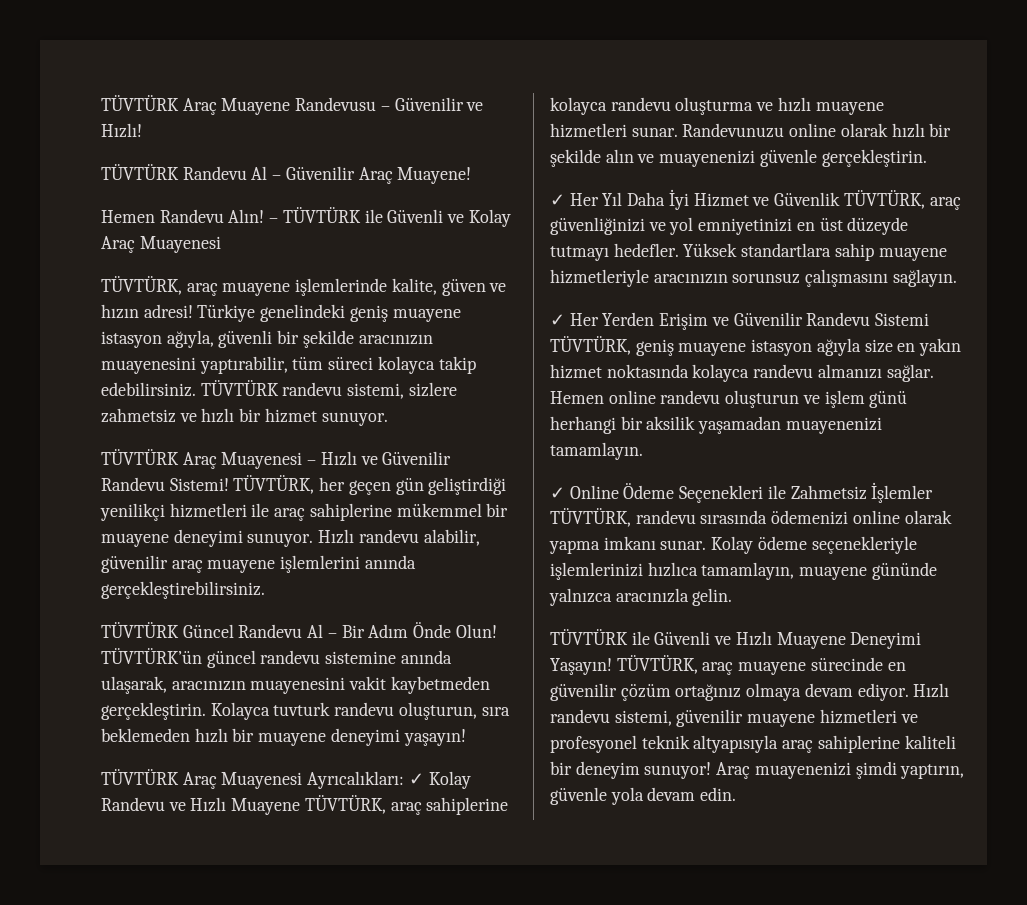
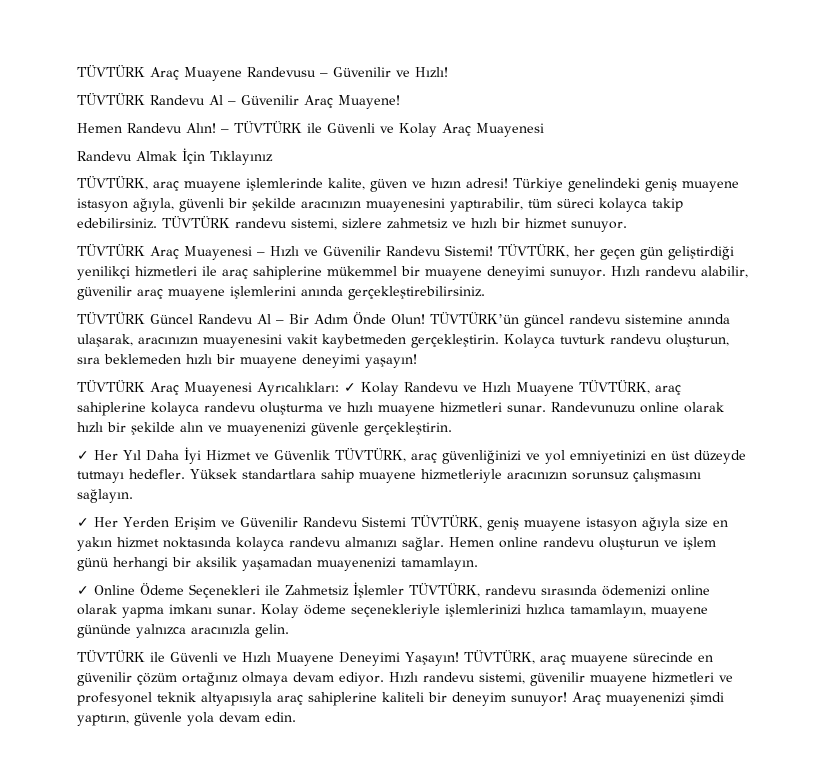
+ Randevu Almak İçin Tıklayınız

